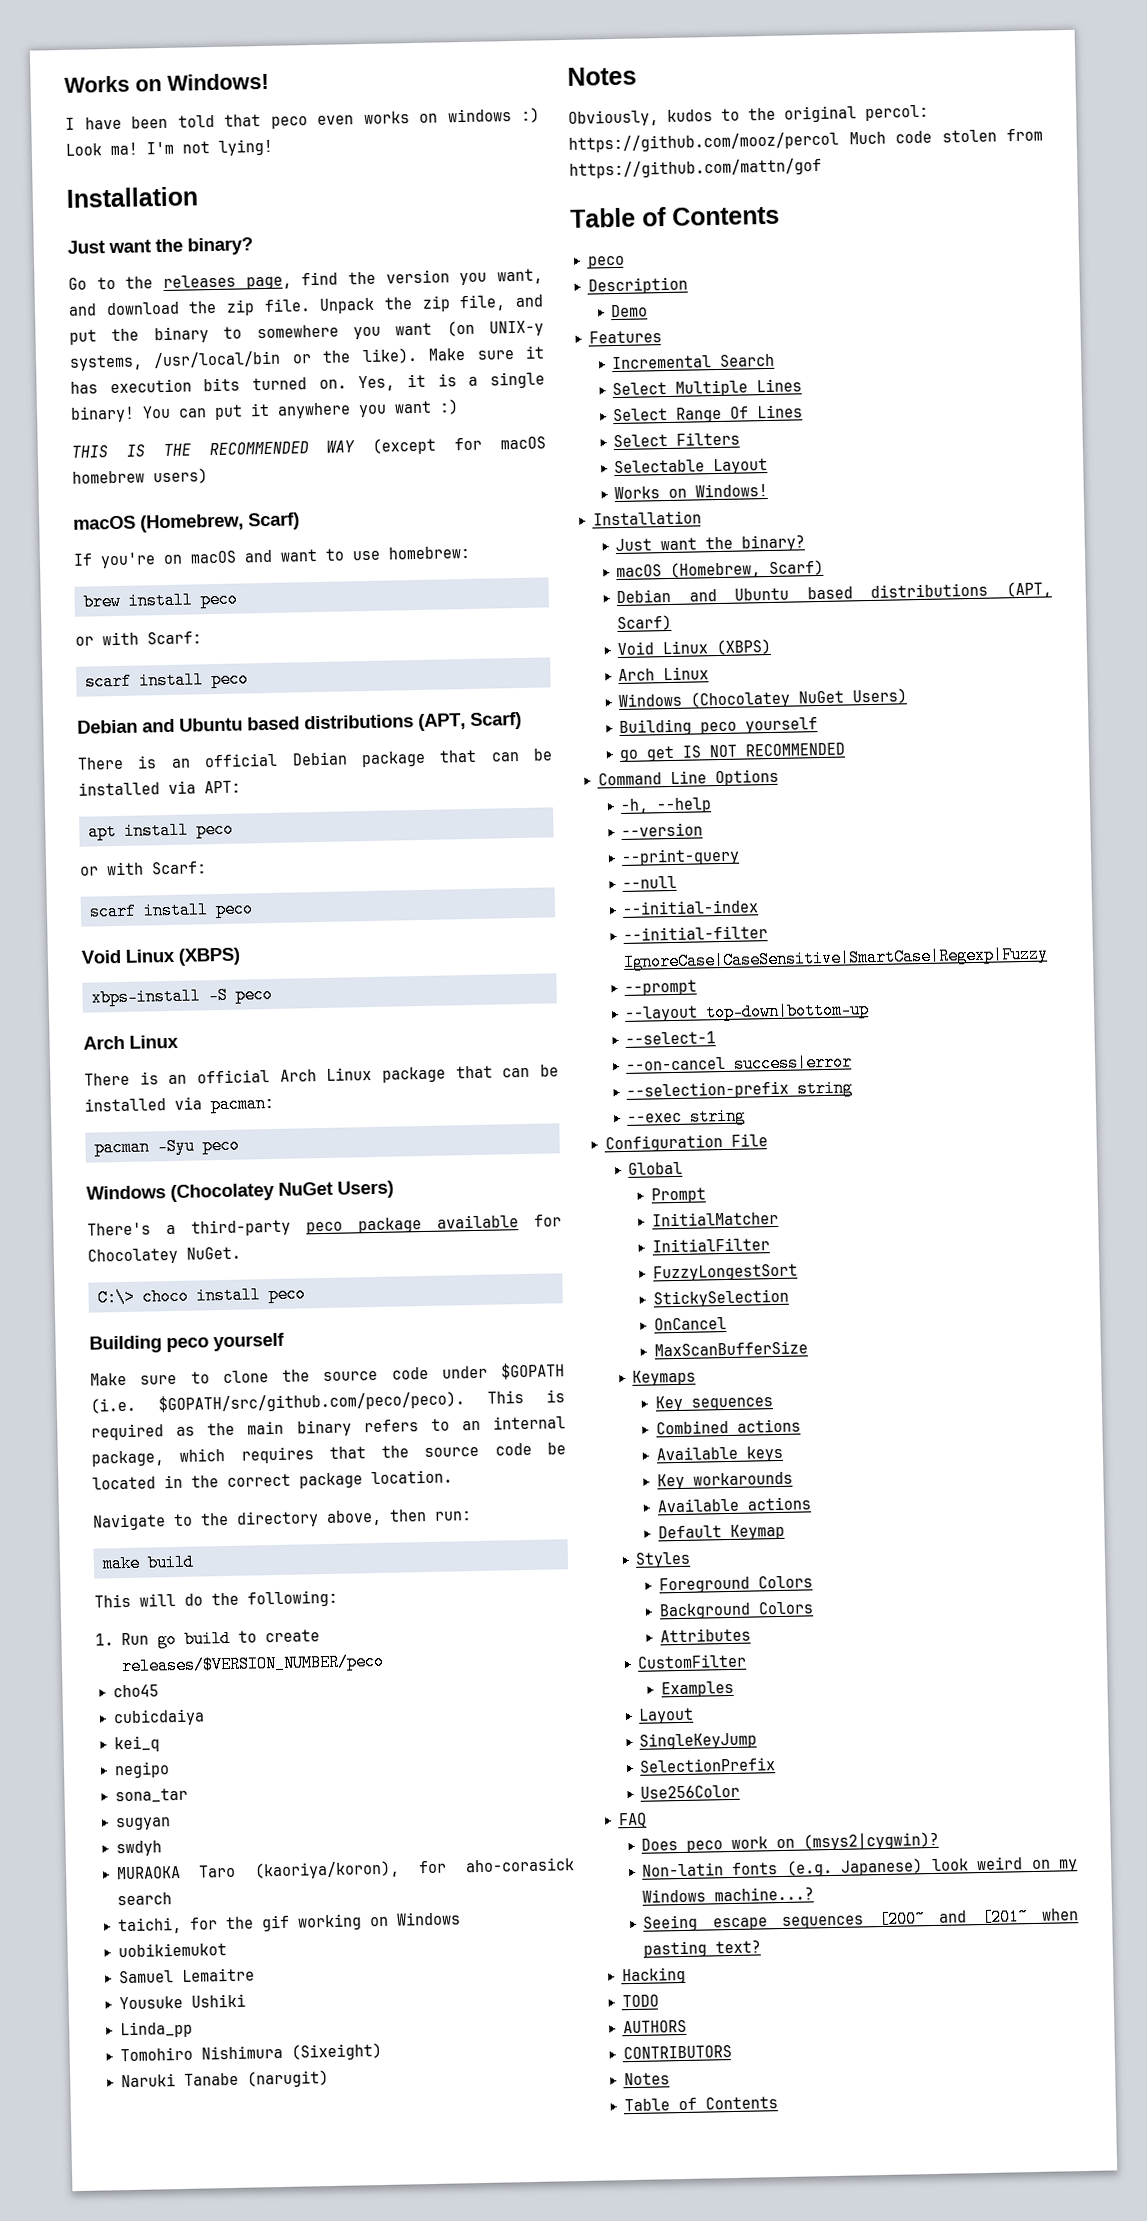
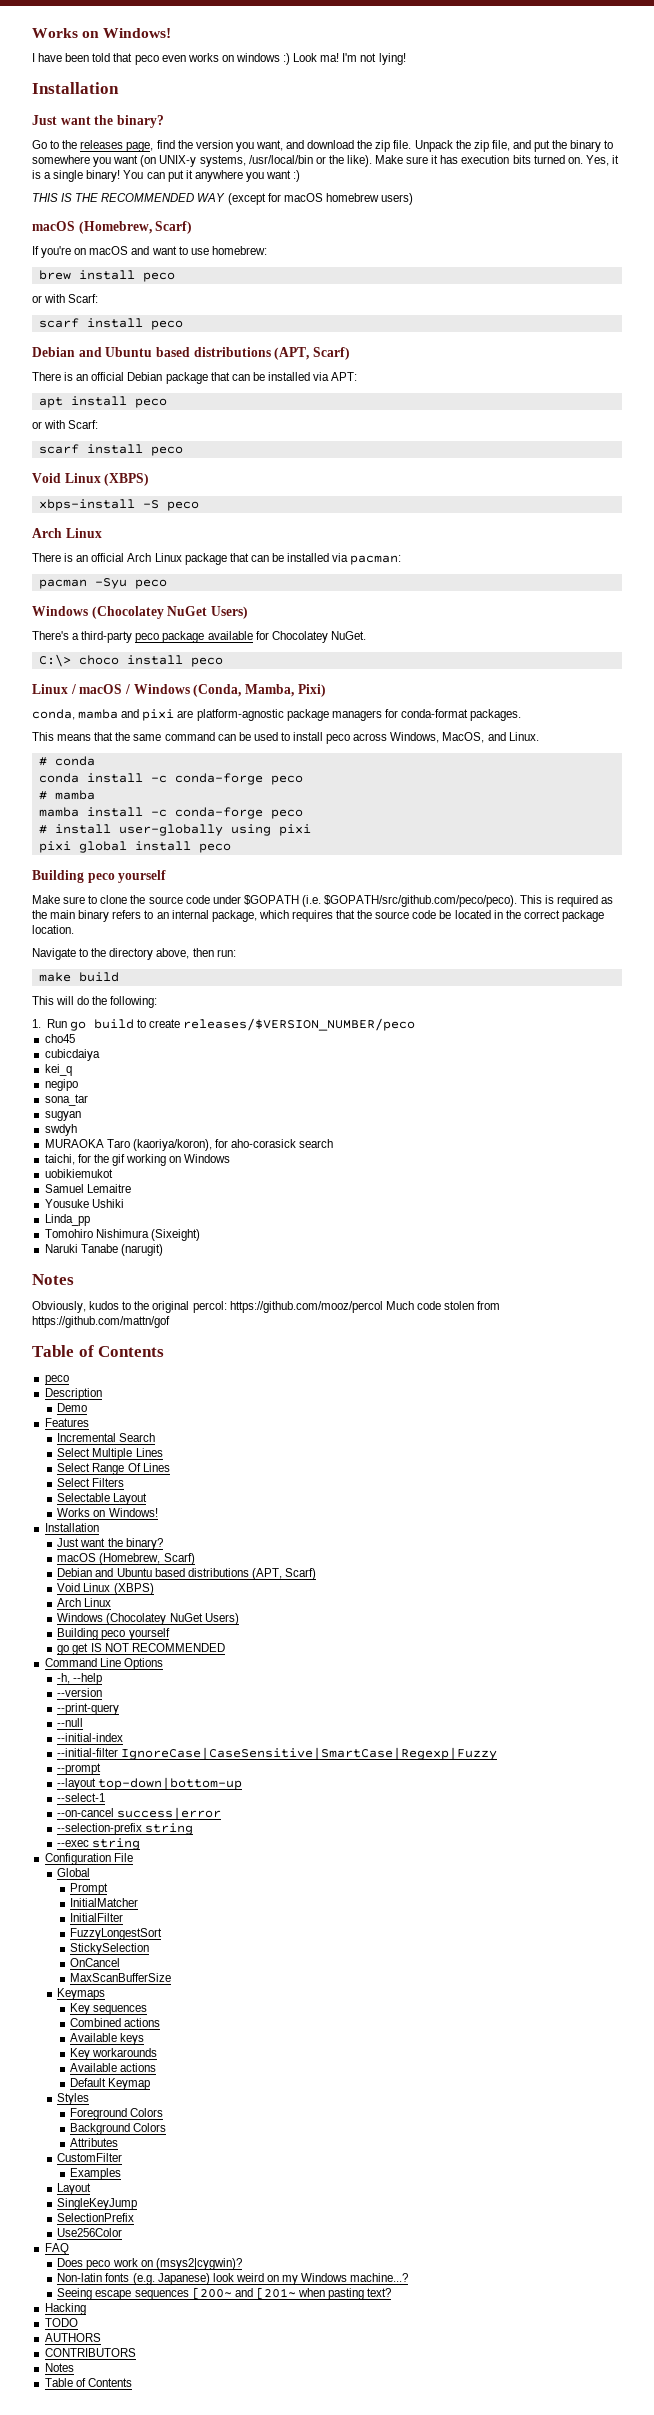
+ Linux / macOS / Windows (Conda, Mamba, Pixi)
+ conda, mamba and pixi are platform-agnostic package managers for conda-format packages.
+ This means that the same command can be used to install peco across Windows, MacOS, and Linux.
+ # conda
+ conda install -c conda-forge peco
+ # mamba
+ mamba install -c conda-forge peco
+ # install user-globally using pixi
+ pixi global install peco

